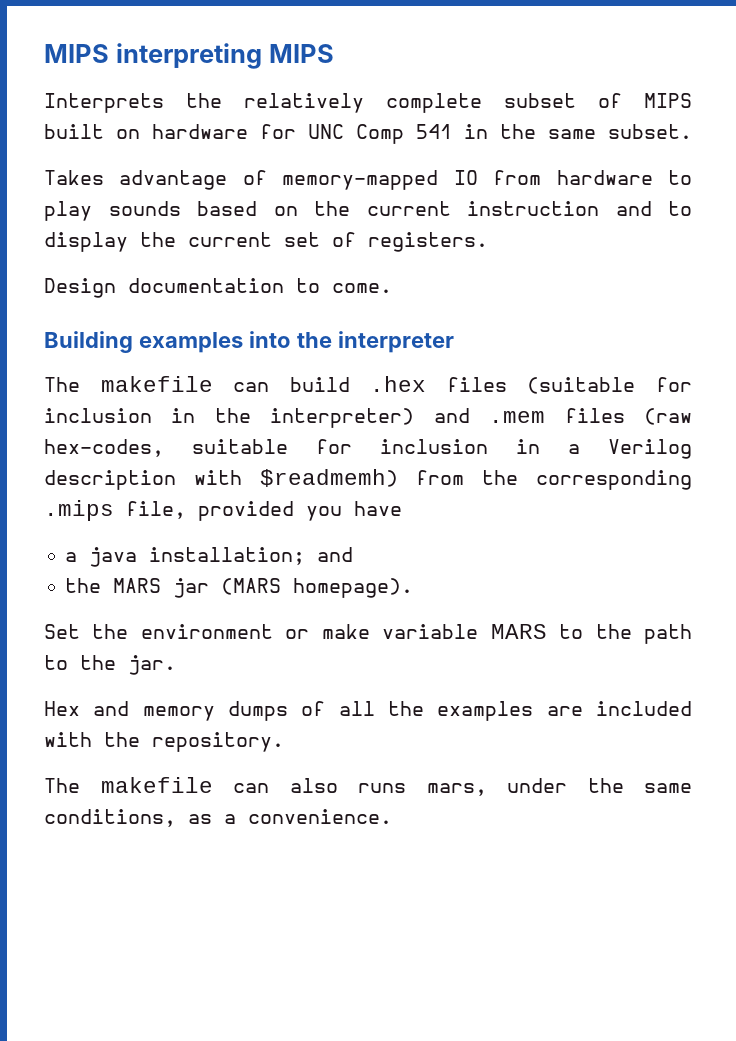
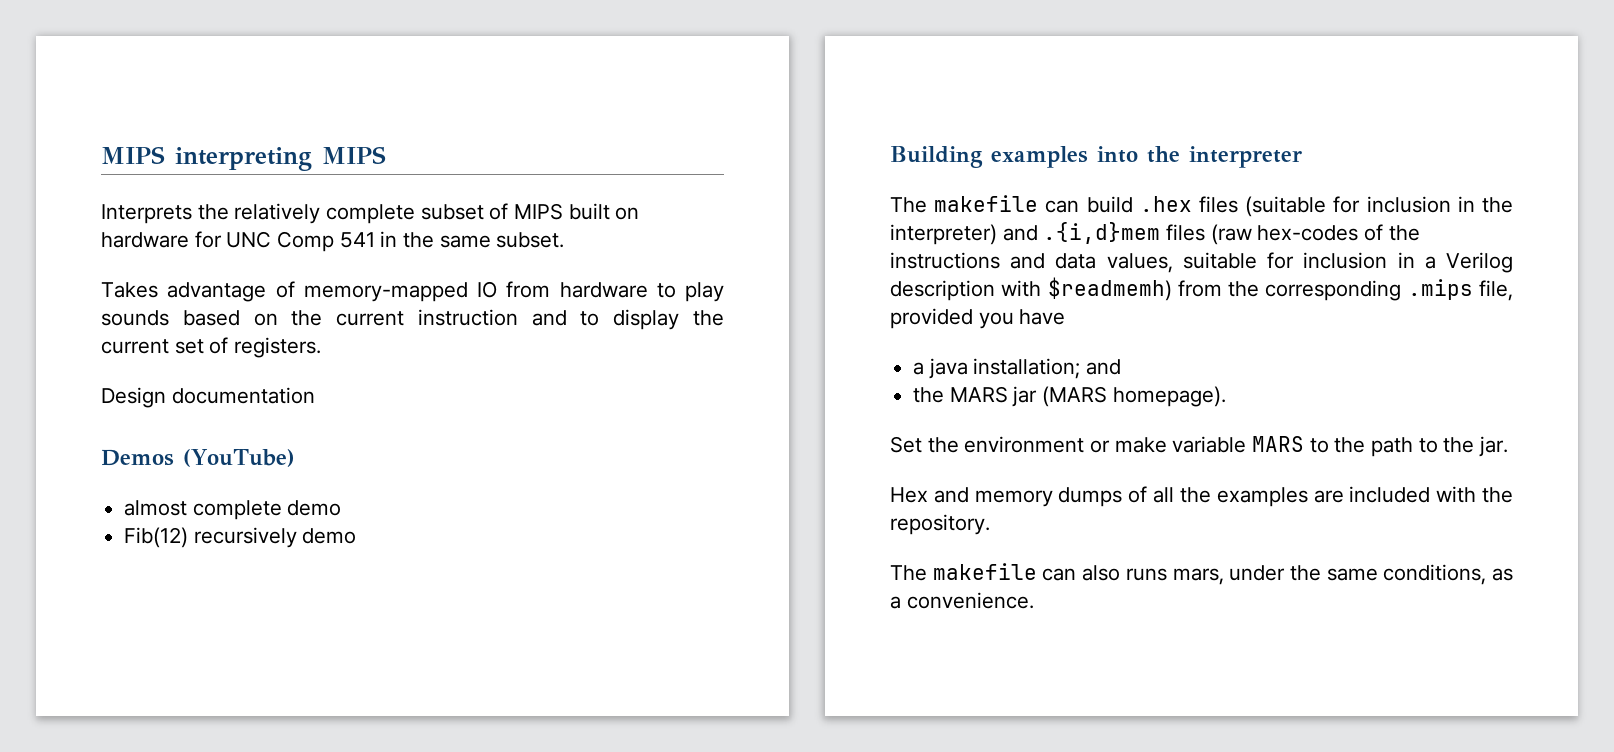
- Design documentation to come.
+ Design documentation
+ Demos (YouTube)
+ almost complete demo
+ Fib(12) recursively demo
- The makefile can build .hex files (suitable for inclusion in the interpreter) and .mem files (raw hex-codes, suitable for inclusion in a Verilog description with $readmemh) from the corresponding .mips file, provided you have
+ The makefile can build .hex files (suitable for inclusion in the interpreter) and .{i,d}mem files (raw hex-codes of the instructions and data values, suitable for inclusion in a Verilog description with $readmemh) from the corresponding .mips file, provided you have

